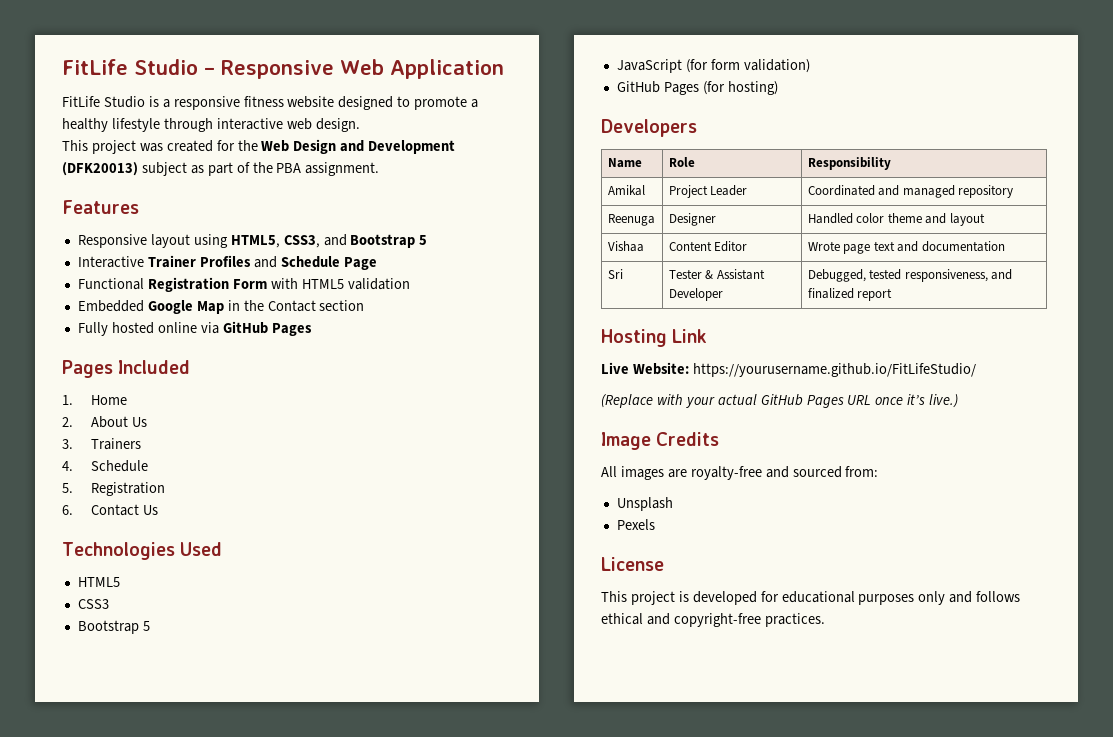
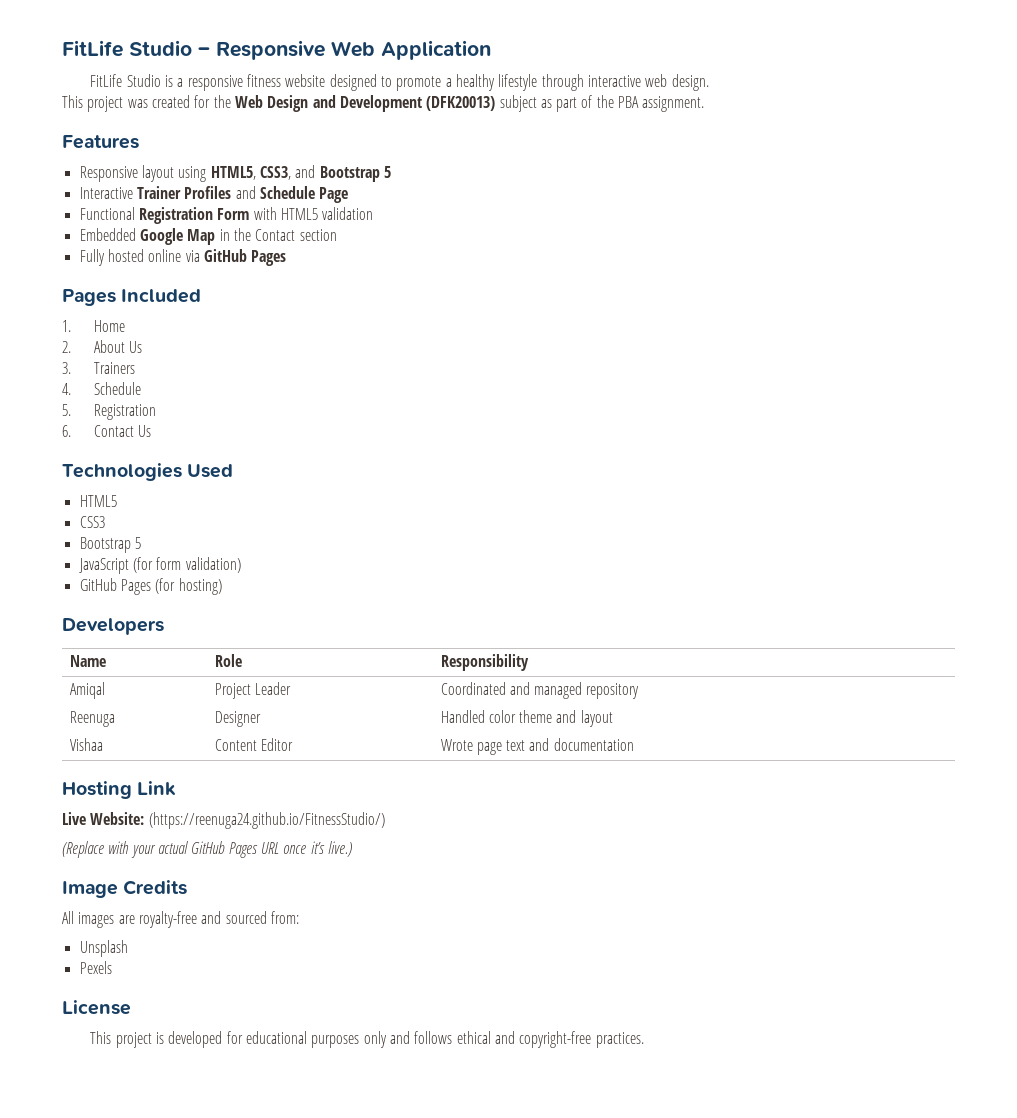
- Amikal | Project Leader | Coordinated and managed repository
+ Amiqal | Project Leader | Coordinated and managed repository
- Sri | Tester & Assistant Developer | Debugged, tested responsiveness, and finalized report
- Live Website: https://yourusername.github.io/FitLifeStudio/
+ Live Website: (https://reenuga24.github.io/FitnessStudio/)

